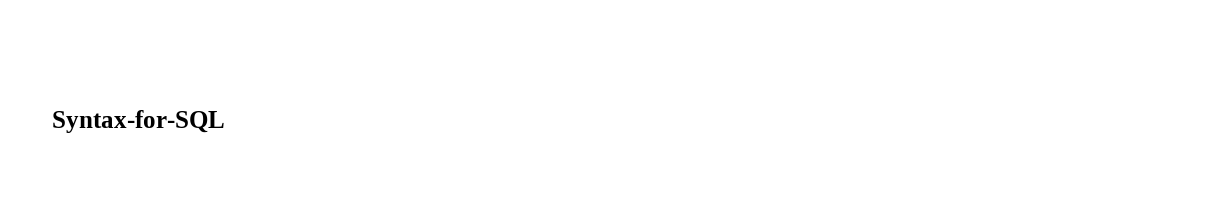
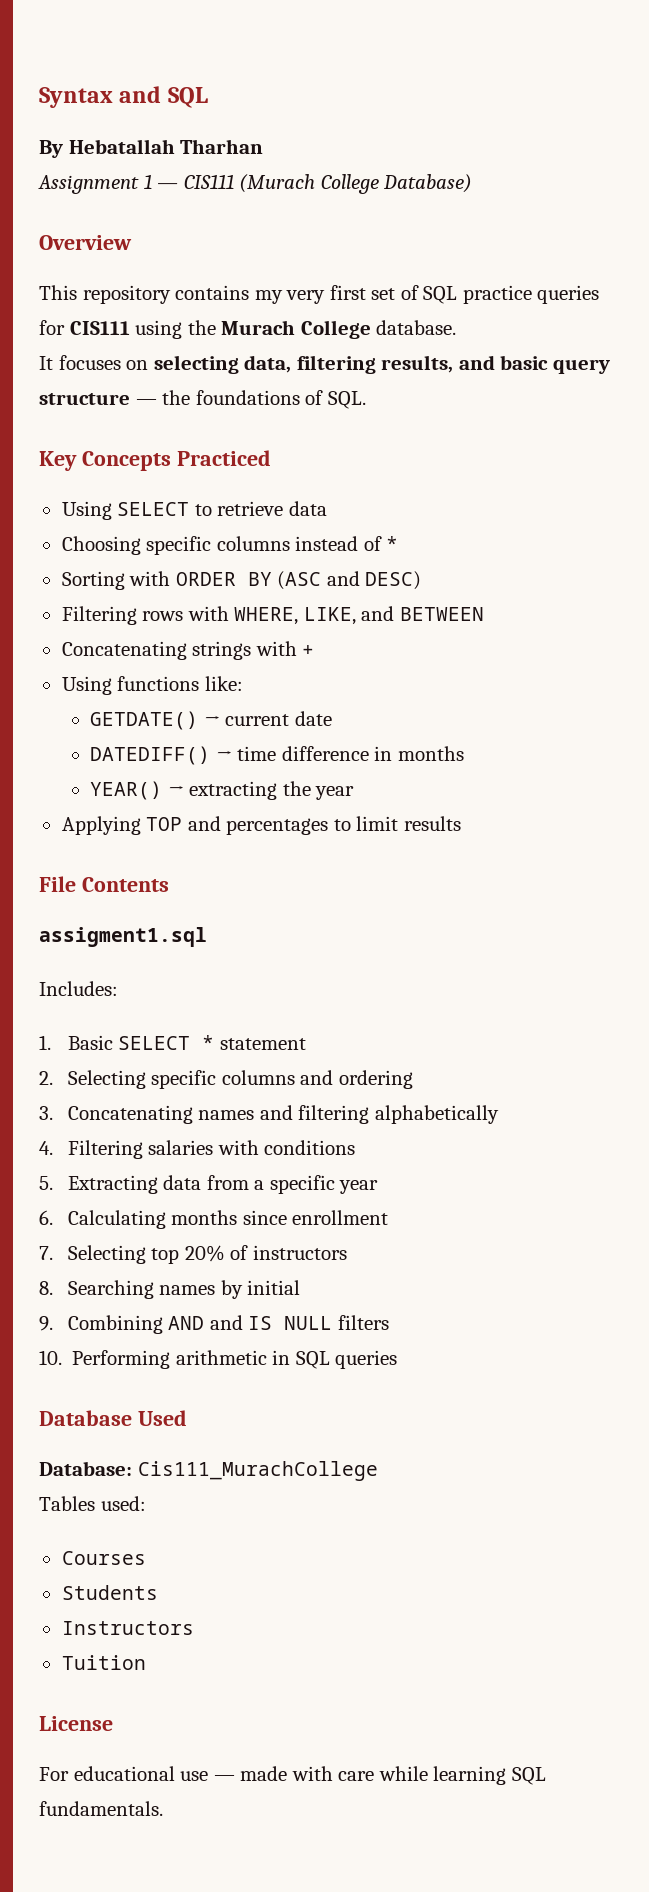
- Syntax-for-SQL
+ Syntax and SQL
+ By Hebatallah Tharhan
+ Assignment 1 — CIS111 (Murach College Database)
+ Overview
+ This repository contains my very first set of SQL practice queries for CIS111 using the Murach College database.
+ It focuses on selecting data, filtering results, and basic query structure — the foundations of SQL.
+ Key Concepts Practiced
+ Using SELECT to retrieve data
+ Choosing specific columns instead of *
+ Sorting with ORDER BY (ASC and DESC)
+ Filtering rows with WHERE, LIKE, and BETWEEN
+ Concatenating strings with +
+ Using functions like:
+ GETDATE() → current date
+ DATEDIFF() → time difference in months
+ YEAR() → extracting the year
+ Applying TOP and percentages to limit results
+ File Contents
+ assigment1.sql
+ Includes:
+ 1. Basic SELECT * statement
+ 2. Selecting specific columns and ordering
+ 3. Concatenating names and filtering alphabetically
+ 4. Filtering salaries with conditions
+ 5. Extracting data from a specific year
+ 6. Calculating months since enrollment
+ 7. Selecting top 20% of instructors
+ 8. Searching names by initial
+ 9. Combining AND and IS NULL filters
+ 10. Performing arithmetic in SQL queries
+ Database Used
+ Database: Cis111_MurachCollege
+ Tables used:
+ Courses
+ Students
+ Instructors
+ Tuition
+ License
+ For educational use — made with care while learning SQL fundamentals.

